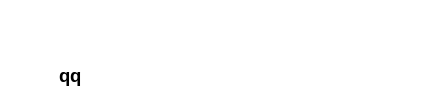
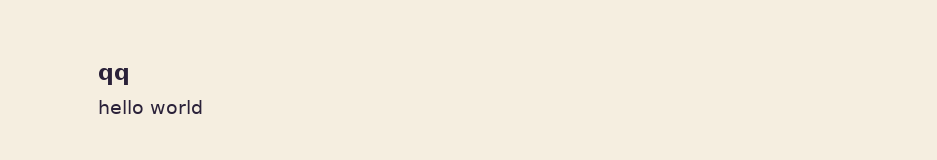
+ hello world

